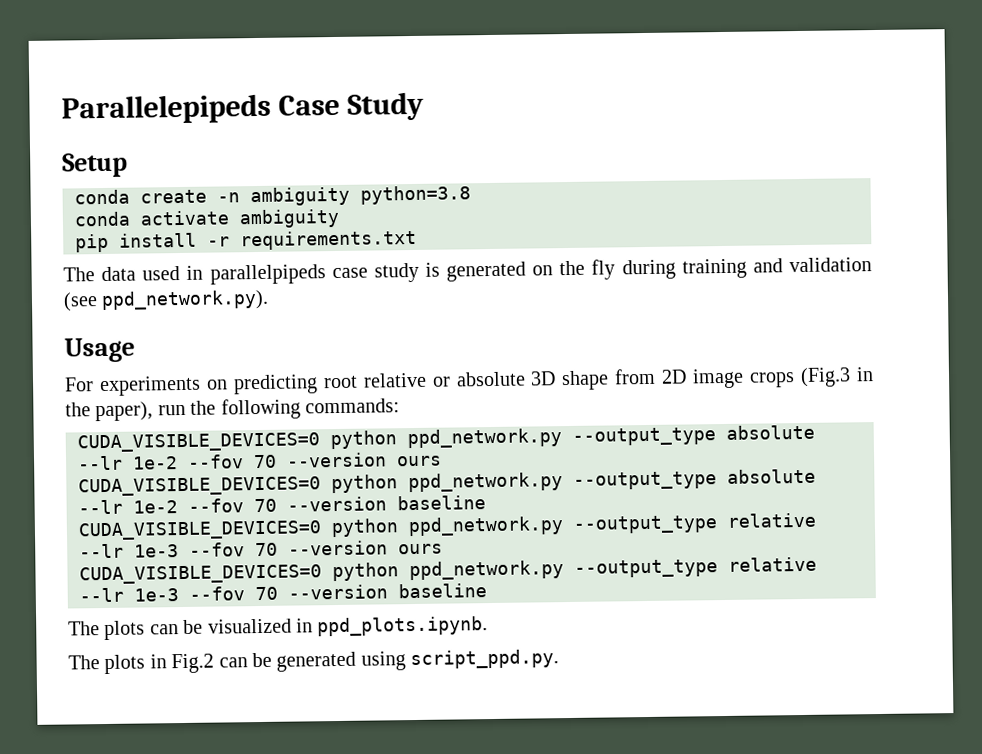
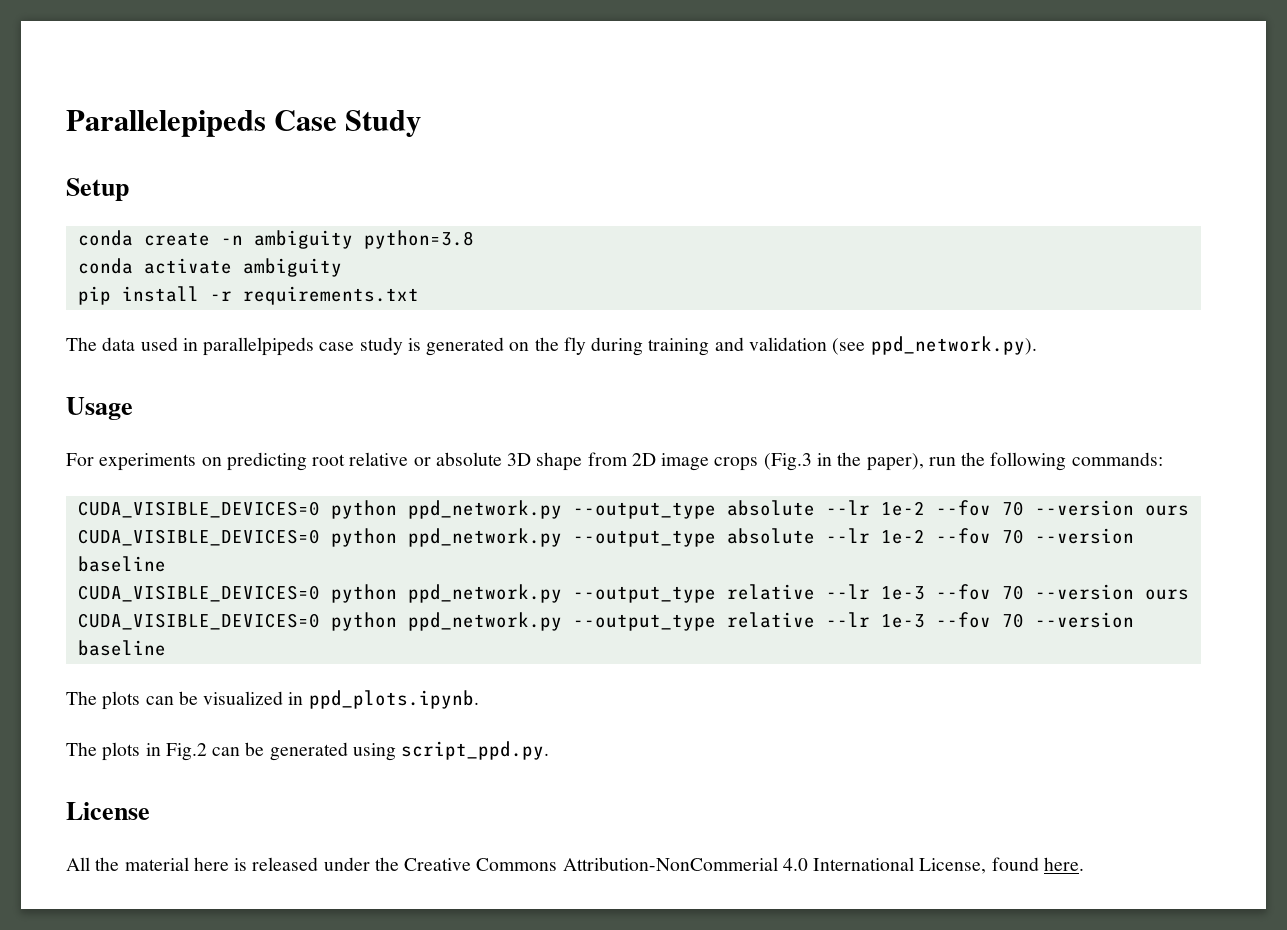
+ License
+ All the material here is released under the Creative Commons Attribution-NonCommerial 4.0 International License, found here.

